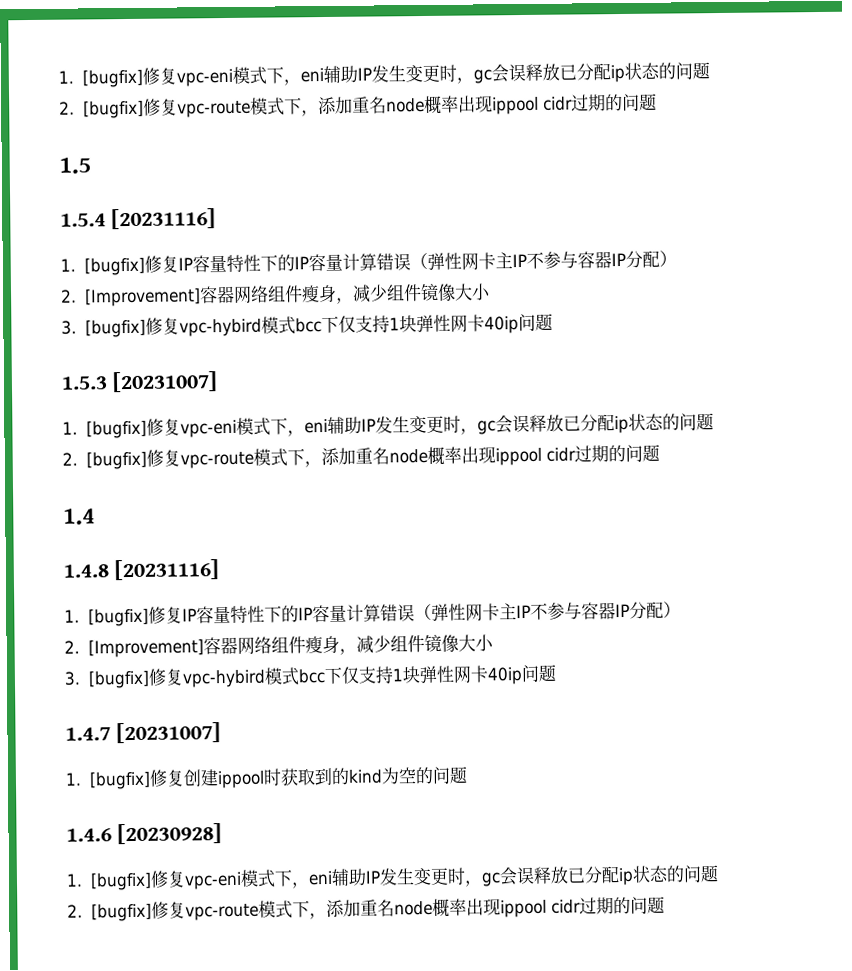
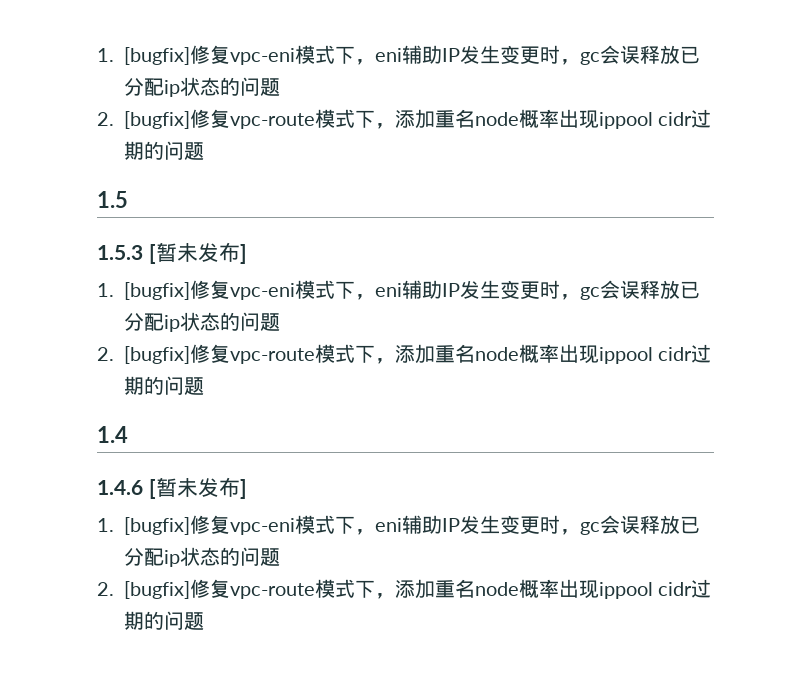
- 1.5.4 [20231116]
- 1. [bugfix]修复IP容量特性下的IP容量计算错误（弹性网卡主IP不参与容器IP分配）
- 2. [Improvement]容器网络组件瘦身，减少组件镜像大小
- 3. [bugfix]修复vpc-hybird模式bcc下仅支持1块弹性网卡40ip问题
- 1.5.3 [20231007]
+ 1.5.3 [暂未发布]
- 1.4.8 [20231116]
- 1. [bugfix]修复IP容量特性下的IP容量计算错误（弹性网卡主IP不参与容器IP分配）
- 2. [Improvement]容器网络组件瘦身，减少组件镜像大小
- 3. [bugfix]修复vpc-hybird模式bcc下仅支持1块弹性网卡40ip问题
- 1.4.7 [20231007]
- 1. [bugfix]修复创建ippool时获取到的kind为空的问题
- 1.4.6 [20230928]
+ 1.4.6 [暂未发布]

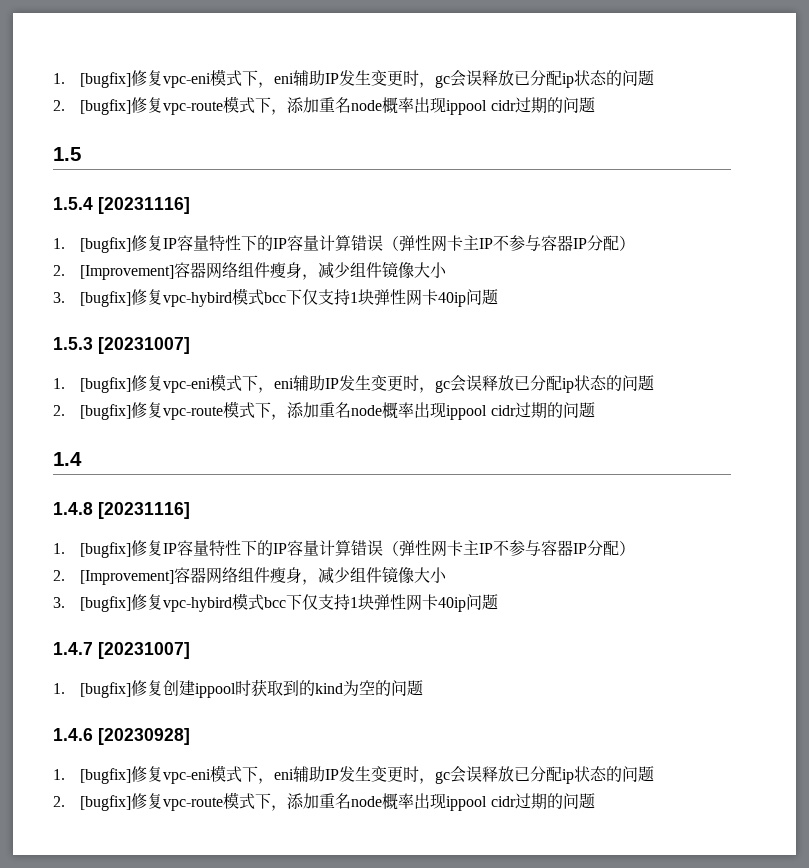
- 1.5.3 [暂未发布]
+ 1.5.4 [20231116]
+ 1. [bugfix]修复IP容量特性下的IP容量计算错误（弹性网卡主IP不参与容器IP分配）
+ 2. [Improvement]容器网络组件瘦身，减少组件镜像大小
+ 3. [bugfix]修复vpc-hybird模式bcc下仅支持1块弹性网卡40ip问题
+ 1.5.3 [20231007]
- 1.4.6 [暂未发布]
+ 1.4.8 [20231116]
+ 1. [bugfix]修复IP容量特性下的IP容量计算错误（弹性网卡主IP不参与容器IP分配）
+ 2. [Improvement]容器网络组件瘦身，减少组件镜像大小
+ 3. [bugfix]修复vpc-hybird模式bcc下仅支持1块弹性网卡40ip问题
+ 1.4.7 [20231007]
+ 1. [bugfix]修复创建ippool时获取到的kind为空的问题
+ 1.4.6 [20230928]

